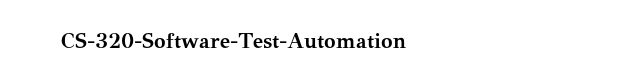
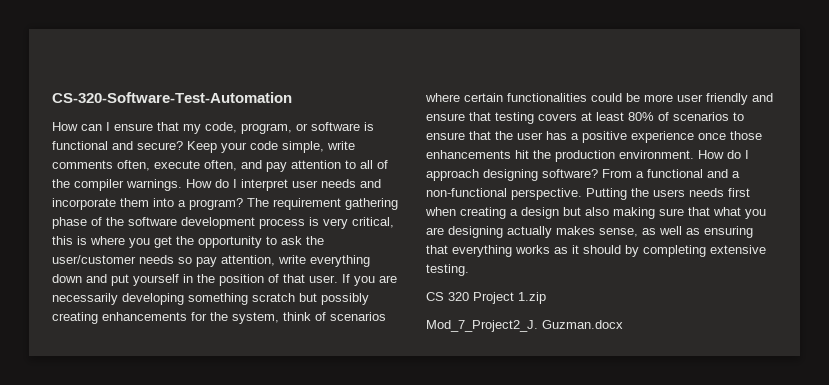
+ How can I ensure that my code, program, or software is functional and secure? Keep your code simple, write comments often, execute often, and pay attention to all of the compiler warnings. How do I interpret user needs and incorporate them into a program? The requirement gathering phase of the software development process is very critical, this is where you get the opportunity to ask the user/customer needs so pay attention, write everything down and put yourself in the position of that user. If you are necessarily developing something scratch but possibly creating enhancements for the system, think of scenarios where certain functionalities could be more user friendly and ensure that testing covers at least 80% of scenarios to ensure that the user has a positive experience once those enhancements hit the production environment. How do I approach designing software? From a functional and a non-functional perspective. Putting the users needs first when creating a design but also making sure that what you are designing actually makes sense, as well as ensuring that everything works as it should by completing extensive testing.
+ CS 320 Project 1.zip
+ Mod_7_Project2_J. Guzman.docx

